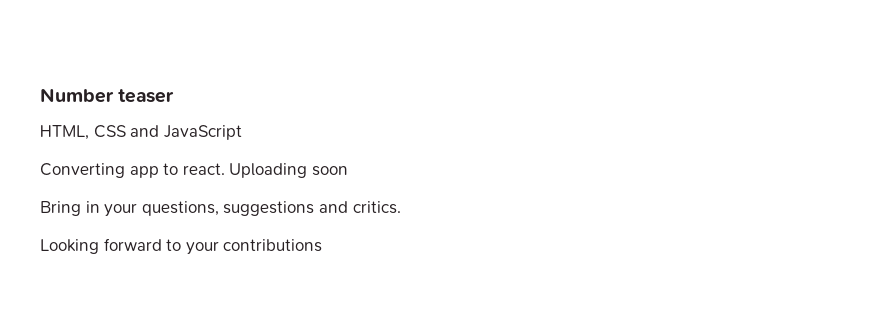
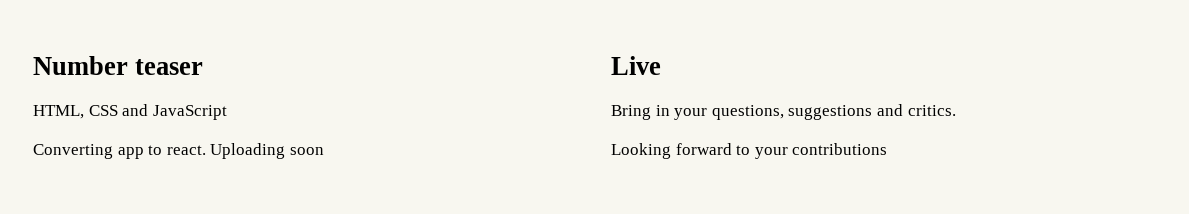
+ Live

